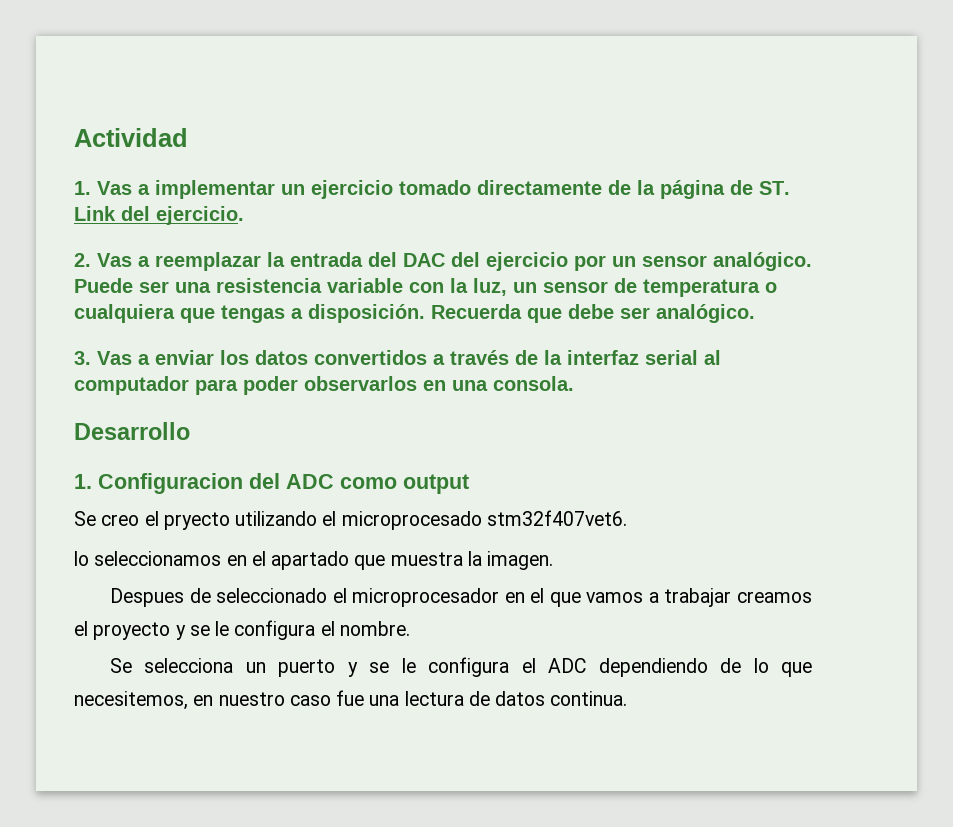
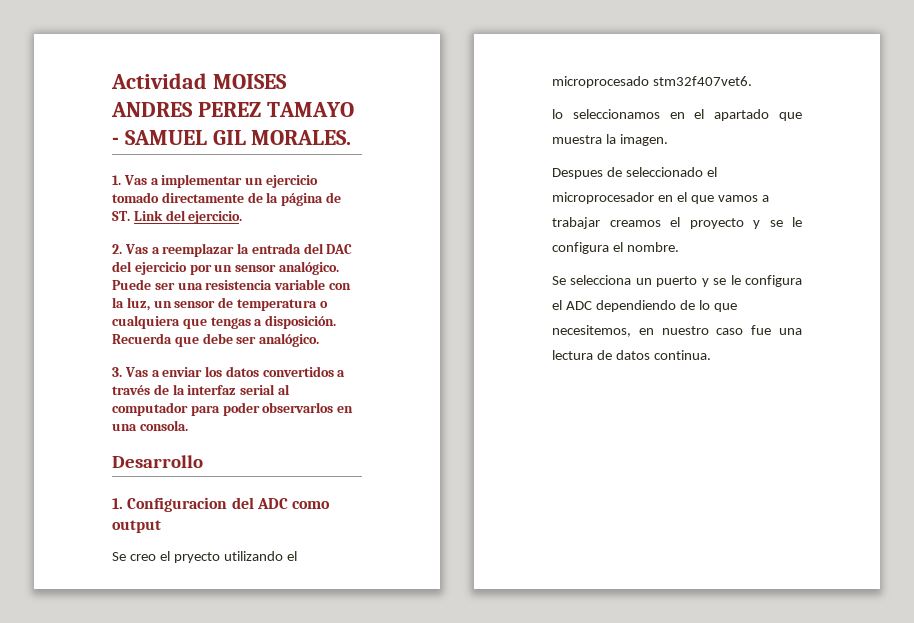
- Actividad
+ Actividad MOISES ANDRES PEREZ TAMAYO - SAMUEL GIL MORALES.

